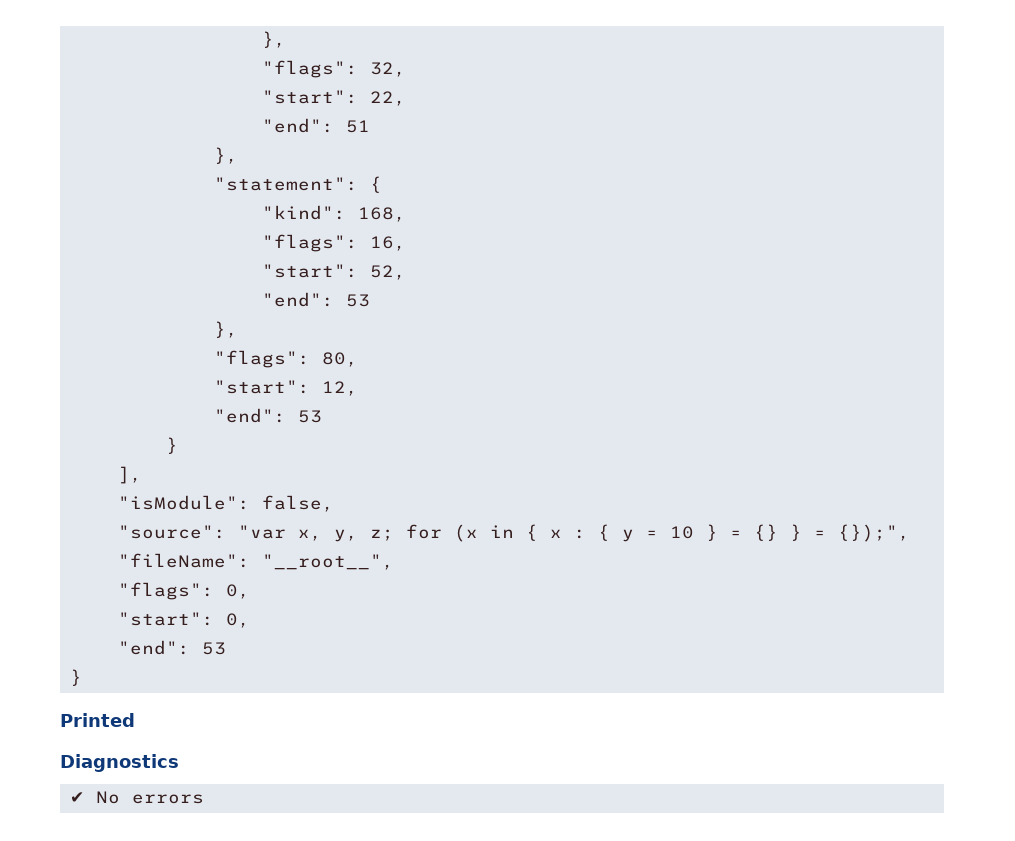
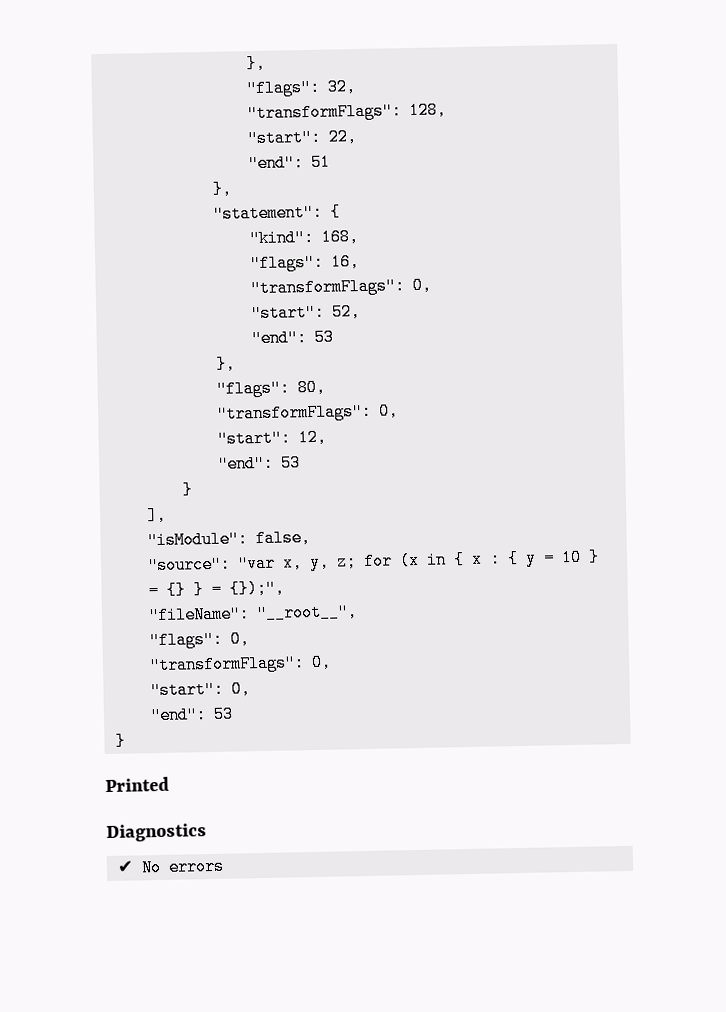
+ "transformFlags": 128,
  "flags": 16,
+ "transformFlags": 0,
  "flags": 80,
+ "transformFlags": 0,
  "flags": 0,
+ "transformFlags": 0,

